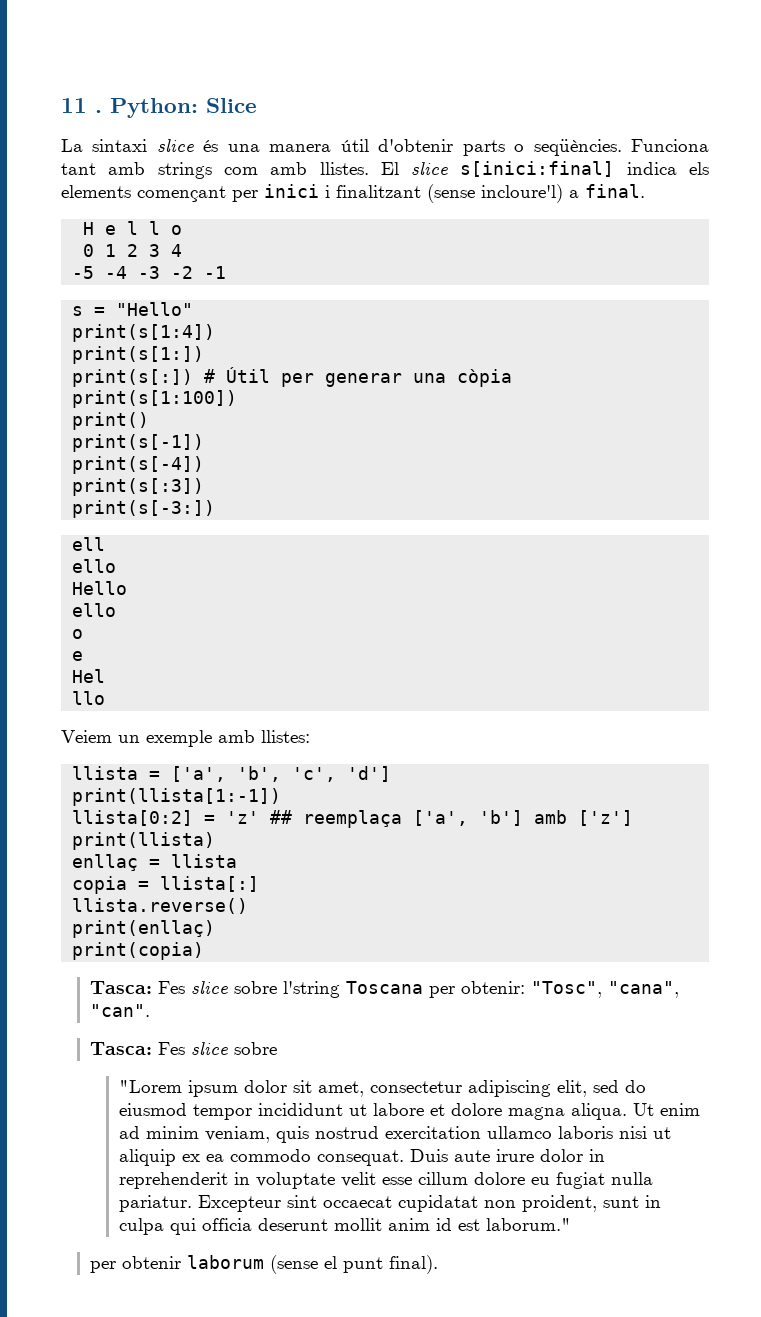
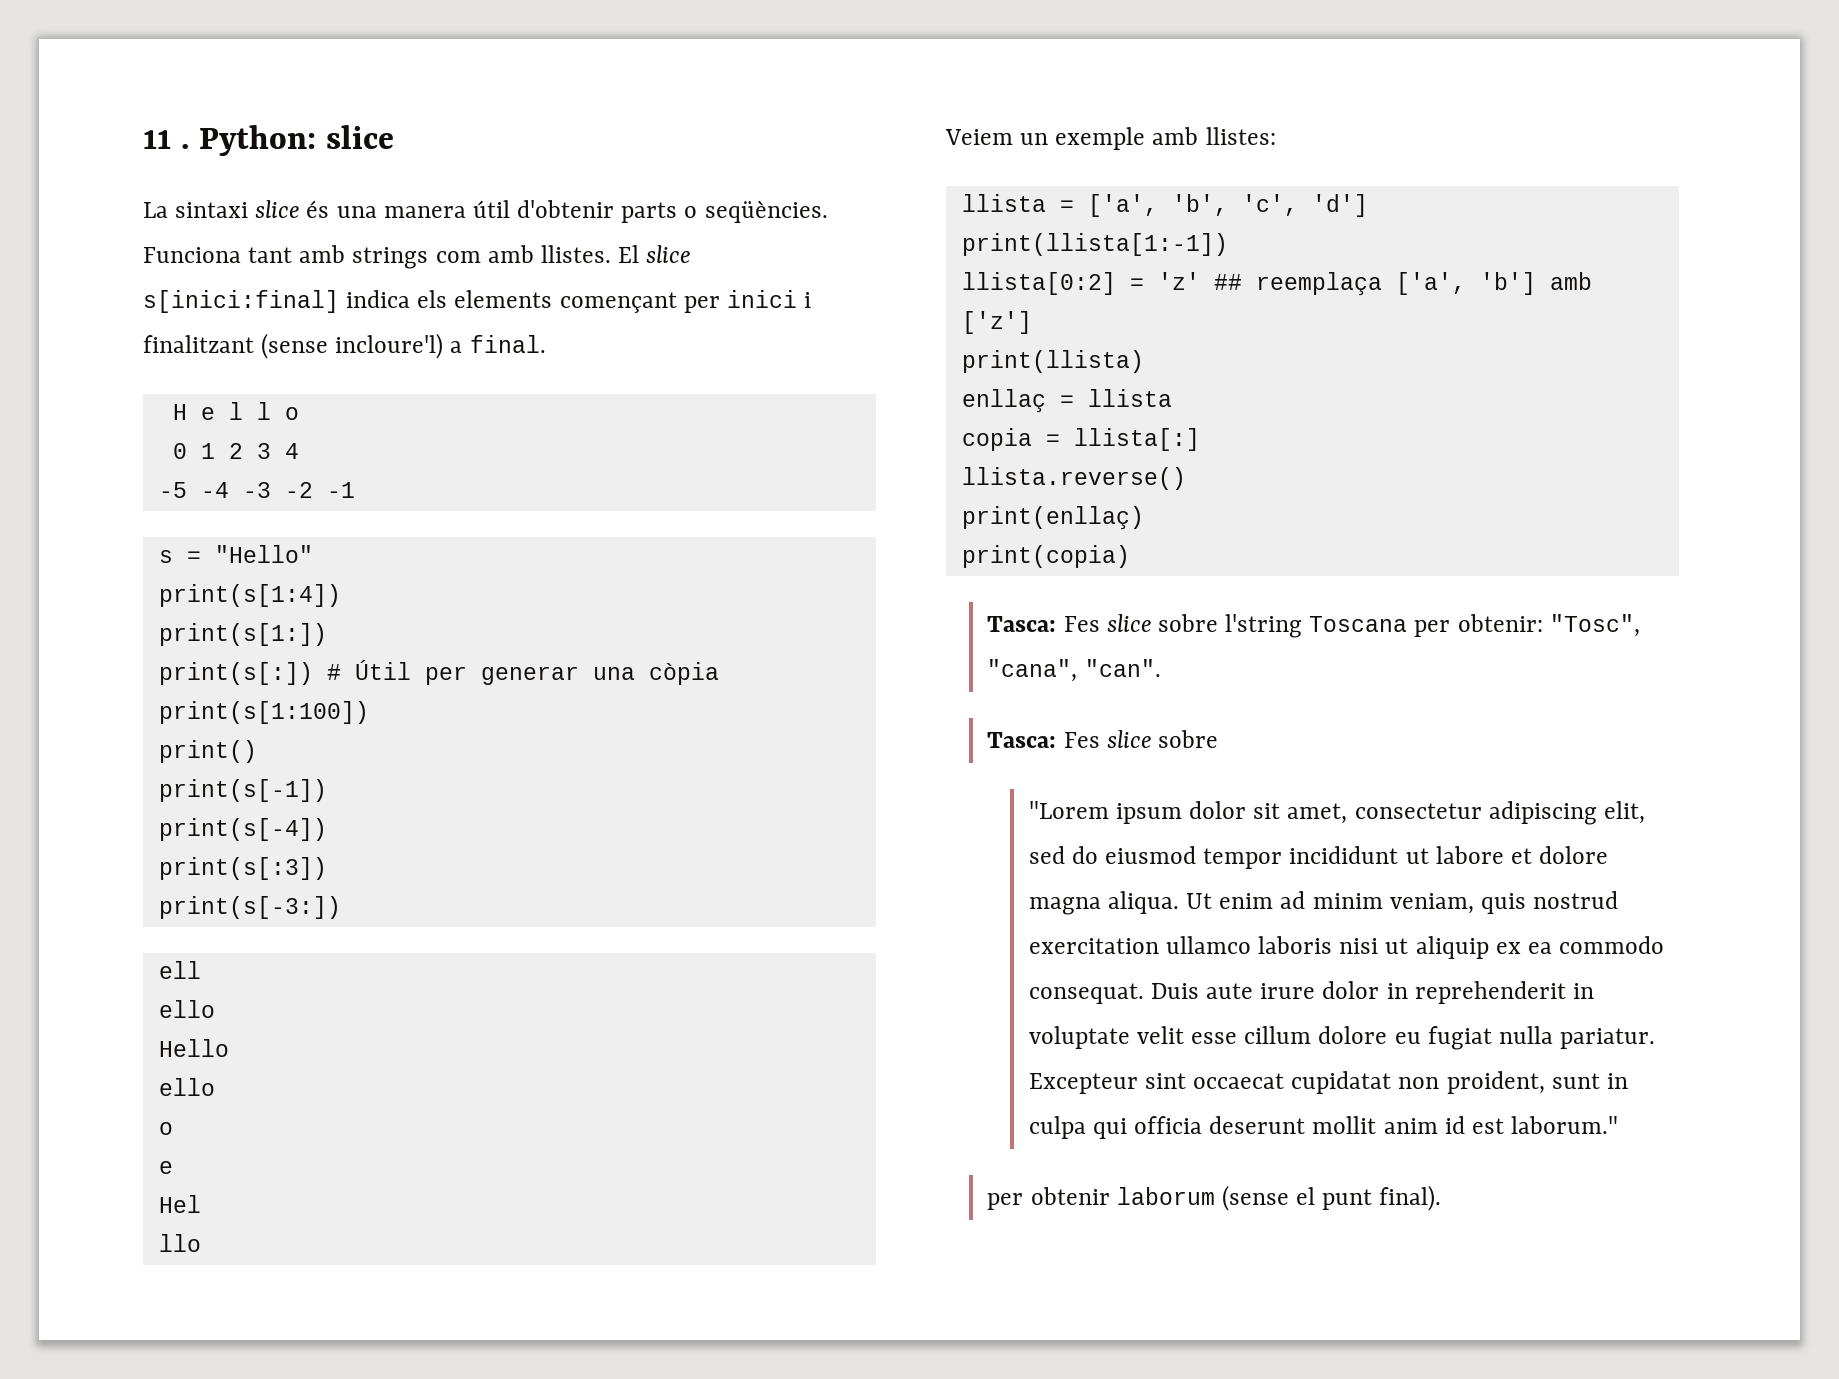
- Python: Slice
+ Python: slice

